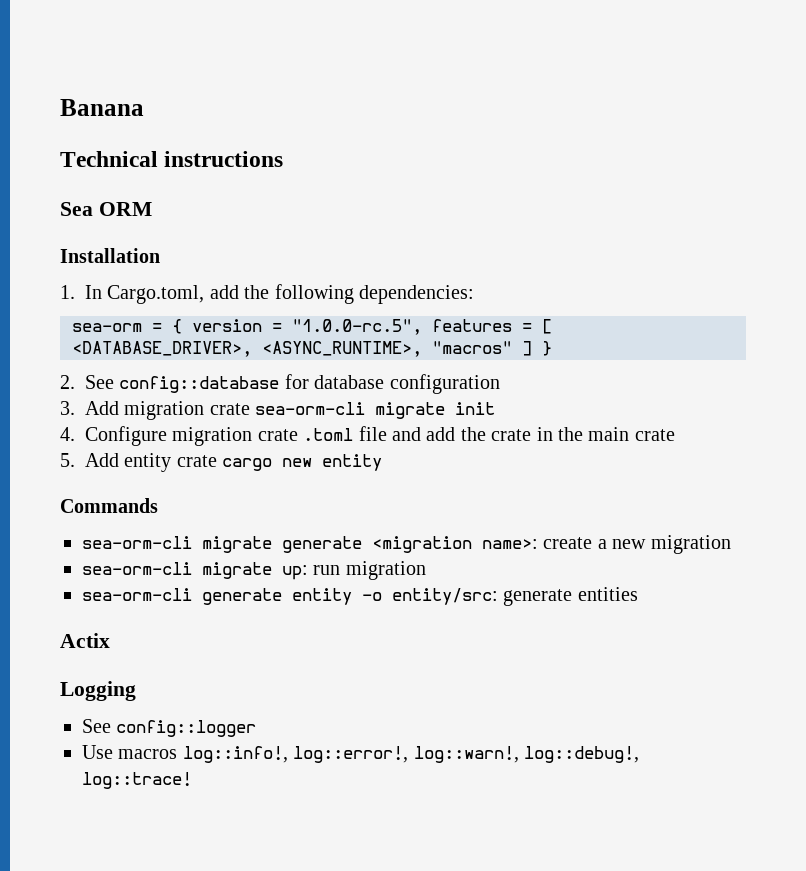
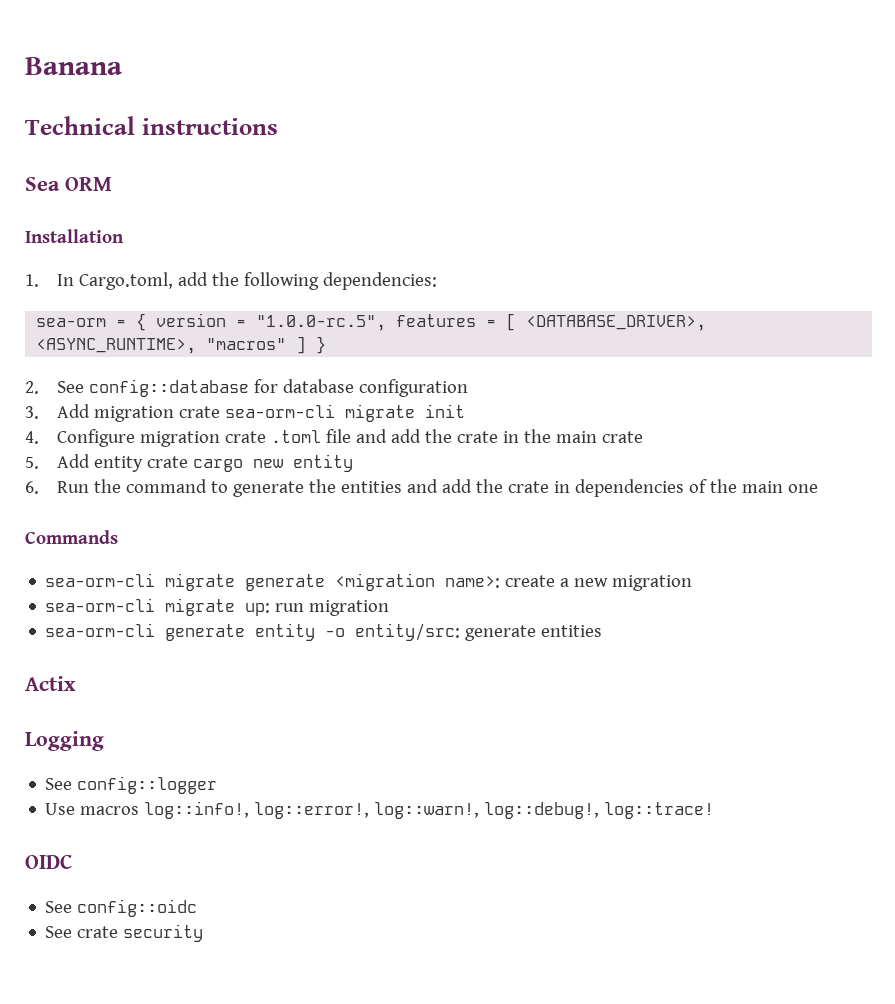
+ 6. Run the command to generate the entities and add the crate in dependencies of the main one
+ OIDC
+ See config::oidc
+ See crate security

